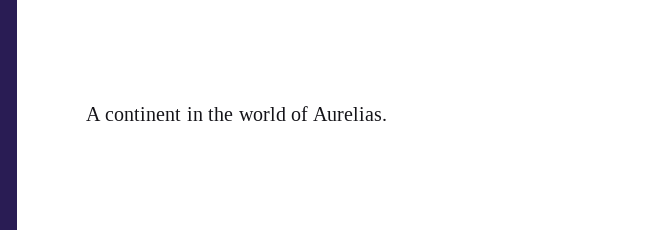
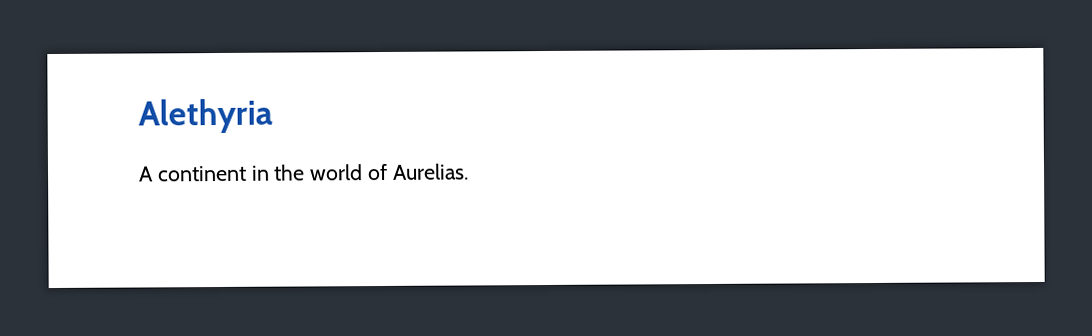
+ Alethyria

